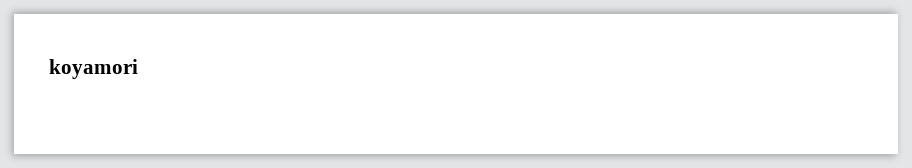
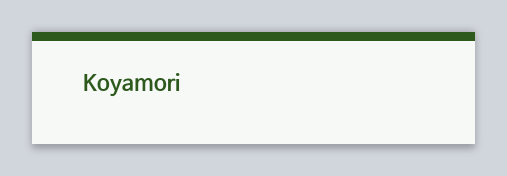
- koyamori
+ Koyamori

